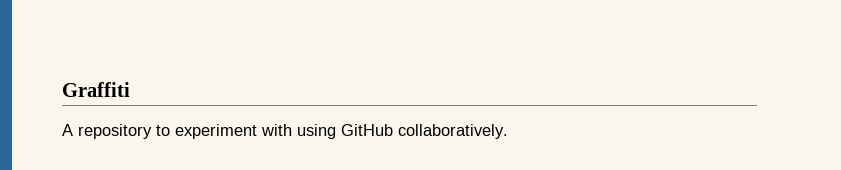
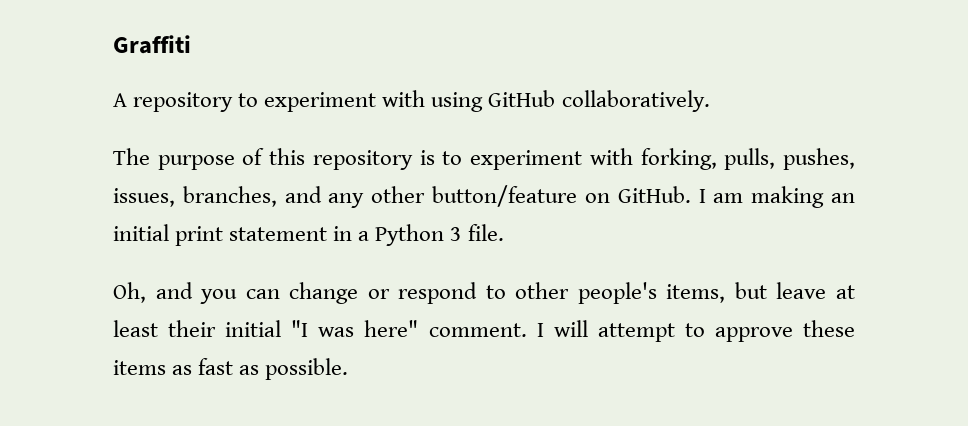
+ The purpose of this repository is to experiment with forking, pulls, pushes, issues, branches, and any other button/feature on GitHub. I am making an initial print statement in a Python 3 file.
+ Oh, and you can change or respond to other people's items, but leave at least their initial "I was here" comment. I will attempt to approve these items as fast as possible.

